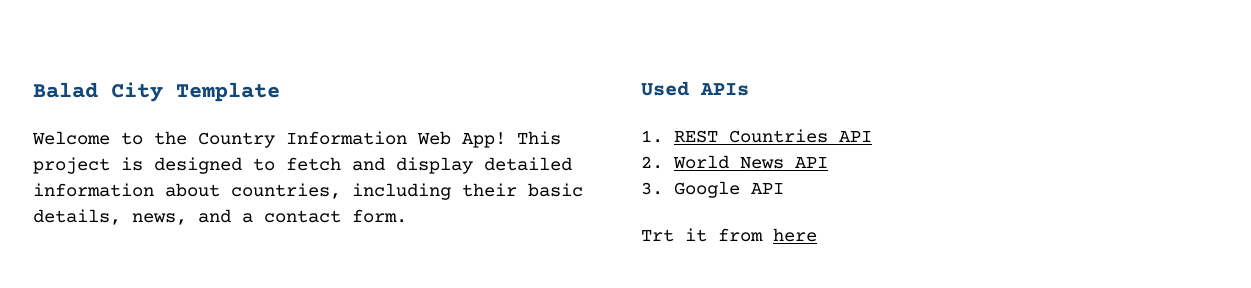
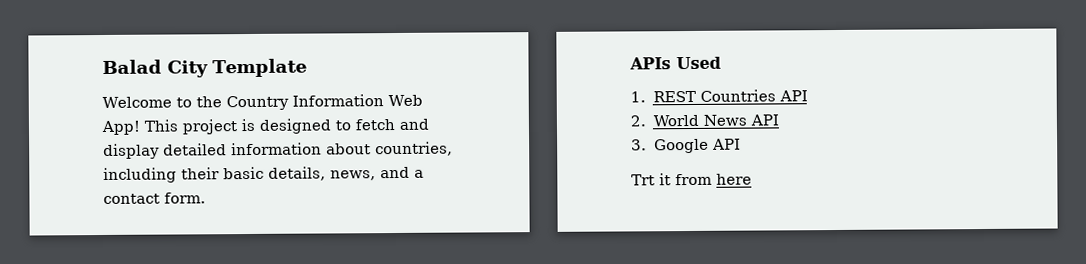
- Used APIs
+ APIs Used

